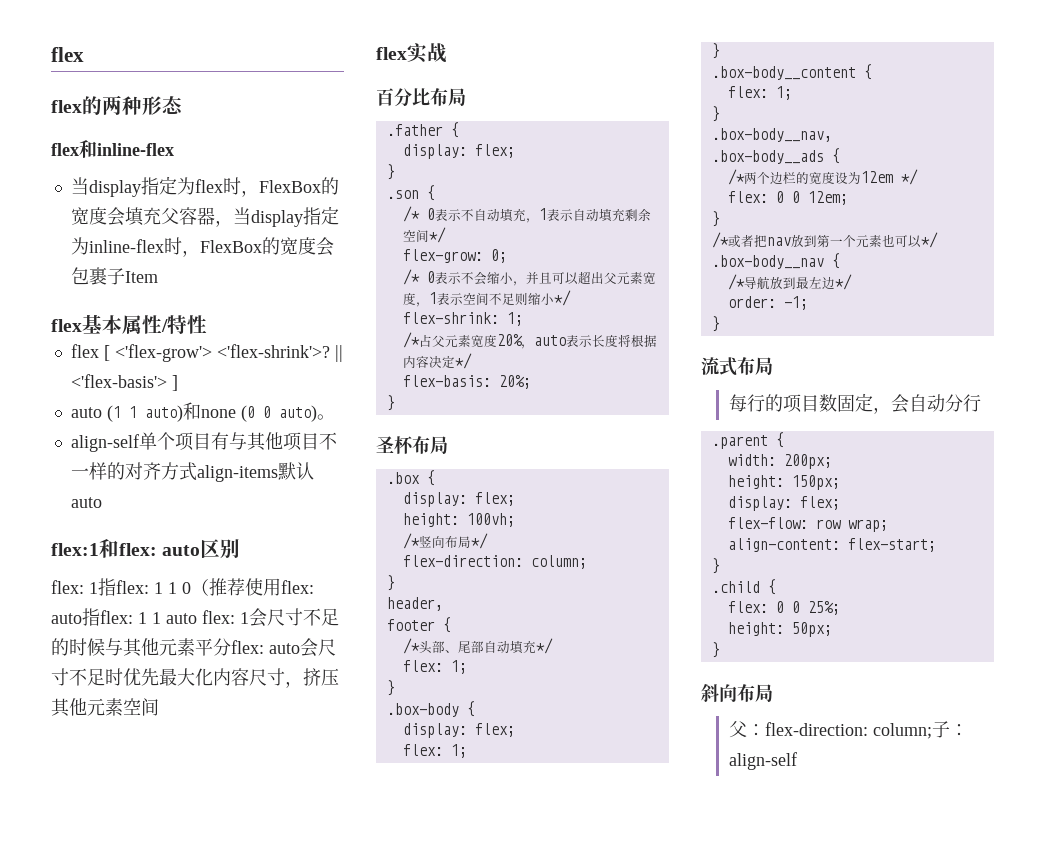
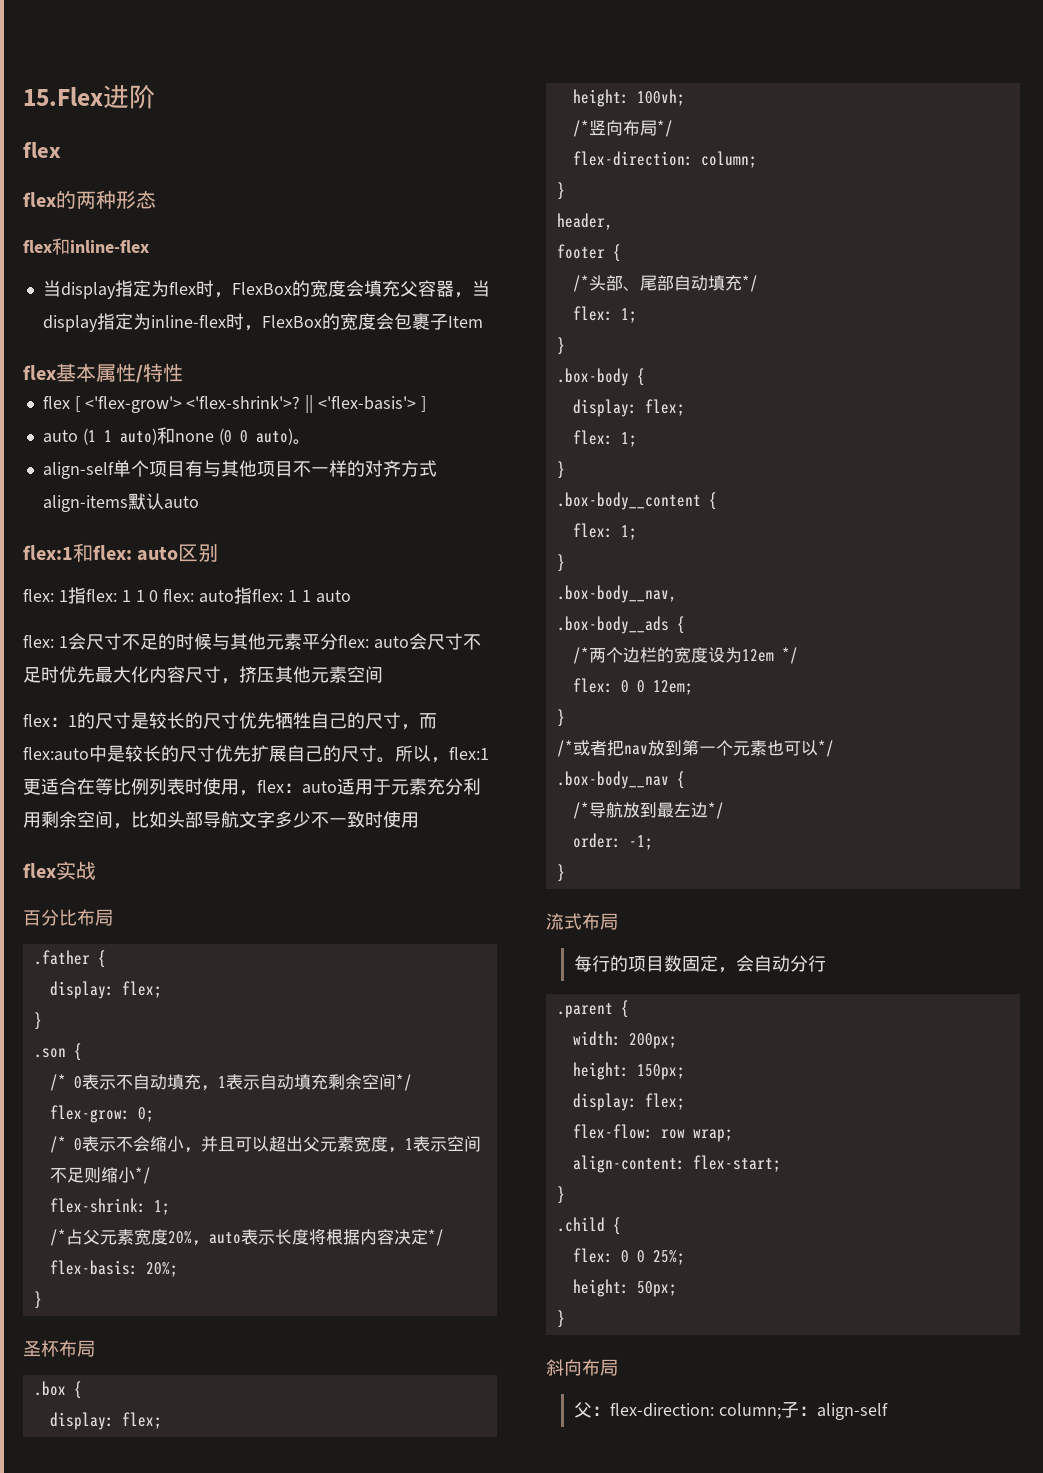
+ 15.Flex进阶
- flex: 1指flex: 1 1 0（推荐使用flex: auto指flex: 1 1 auto flex: 1会尺寸不足的时候与其他元素平分flex: auto会尺寸不足时优先最大化内容尺寸，挤压其他元素空间
+ flex: 1指flex: 1 1 0 flex: auto指flex: 1 1 auto
+ flex: 1会尺寸不足的时候与其他元素平分flex: auto会尺寸不足时优先最大化内容尺寸，挤压其他元素空间
+ flex：1的尺寸是较长的尺寸优先牺牲自己的尺寸，而flex:auto中是较长的尺寸优先扩展自己的尺寸。所以，flex:1更适合在等比例列表时使用，flex：auto适用于元素充分利用剩余空间，比如头部导航文字多少不一致时使用

